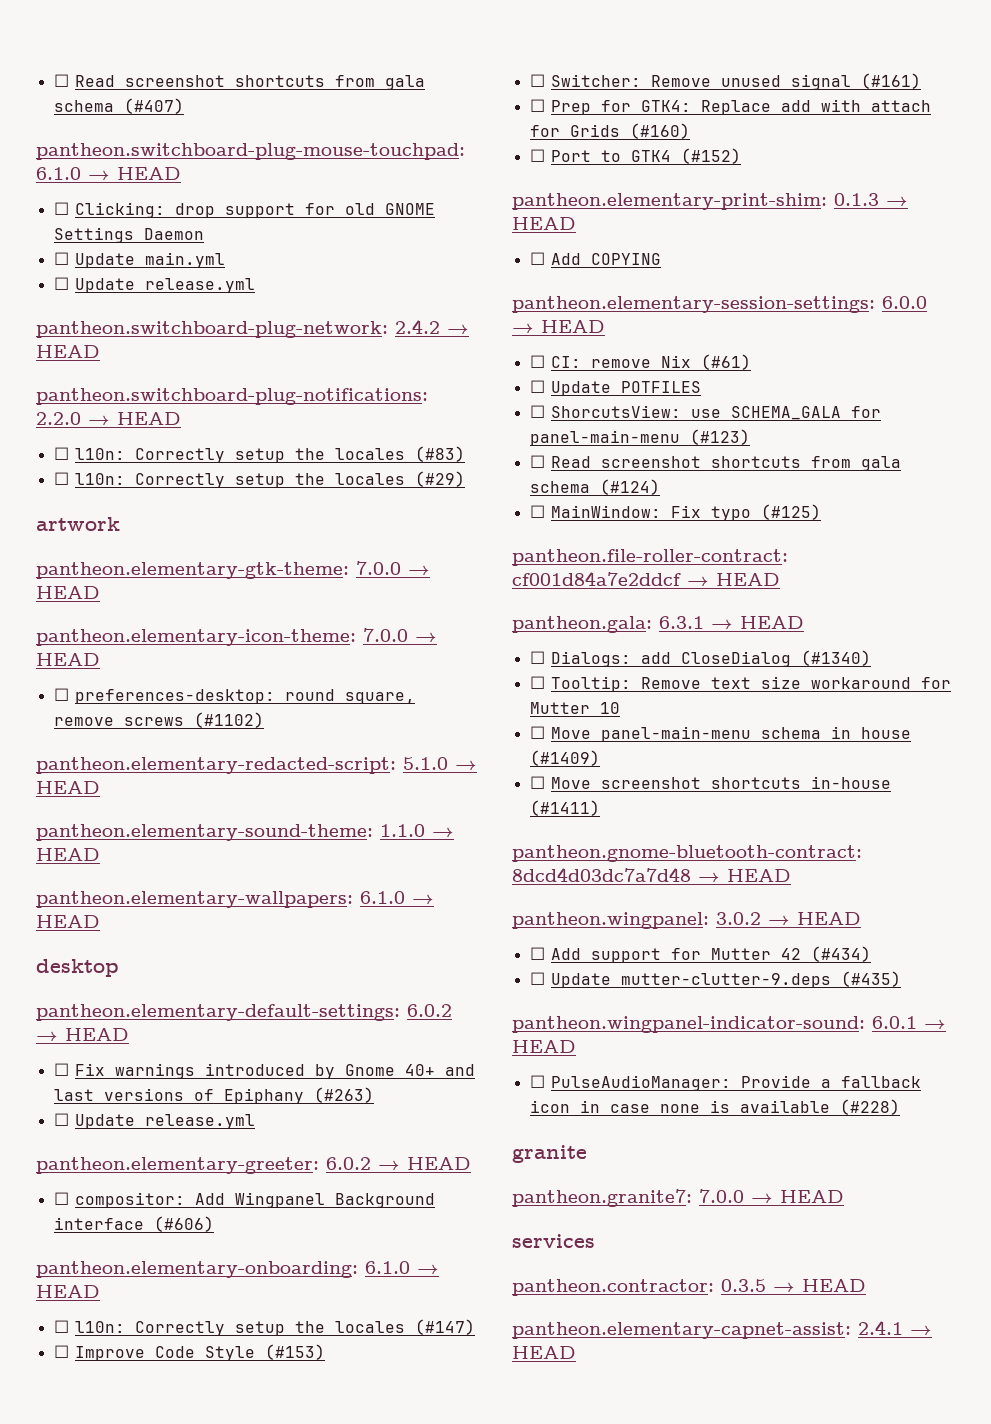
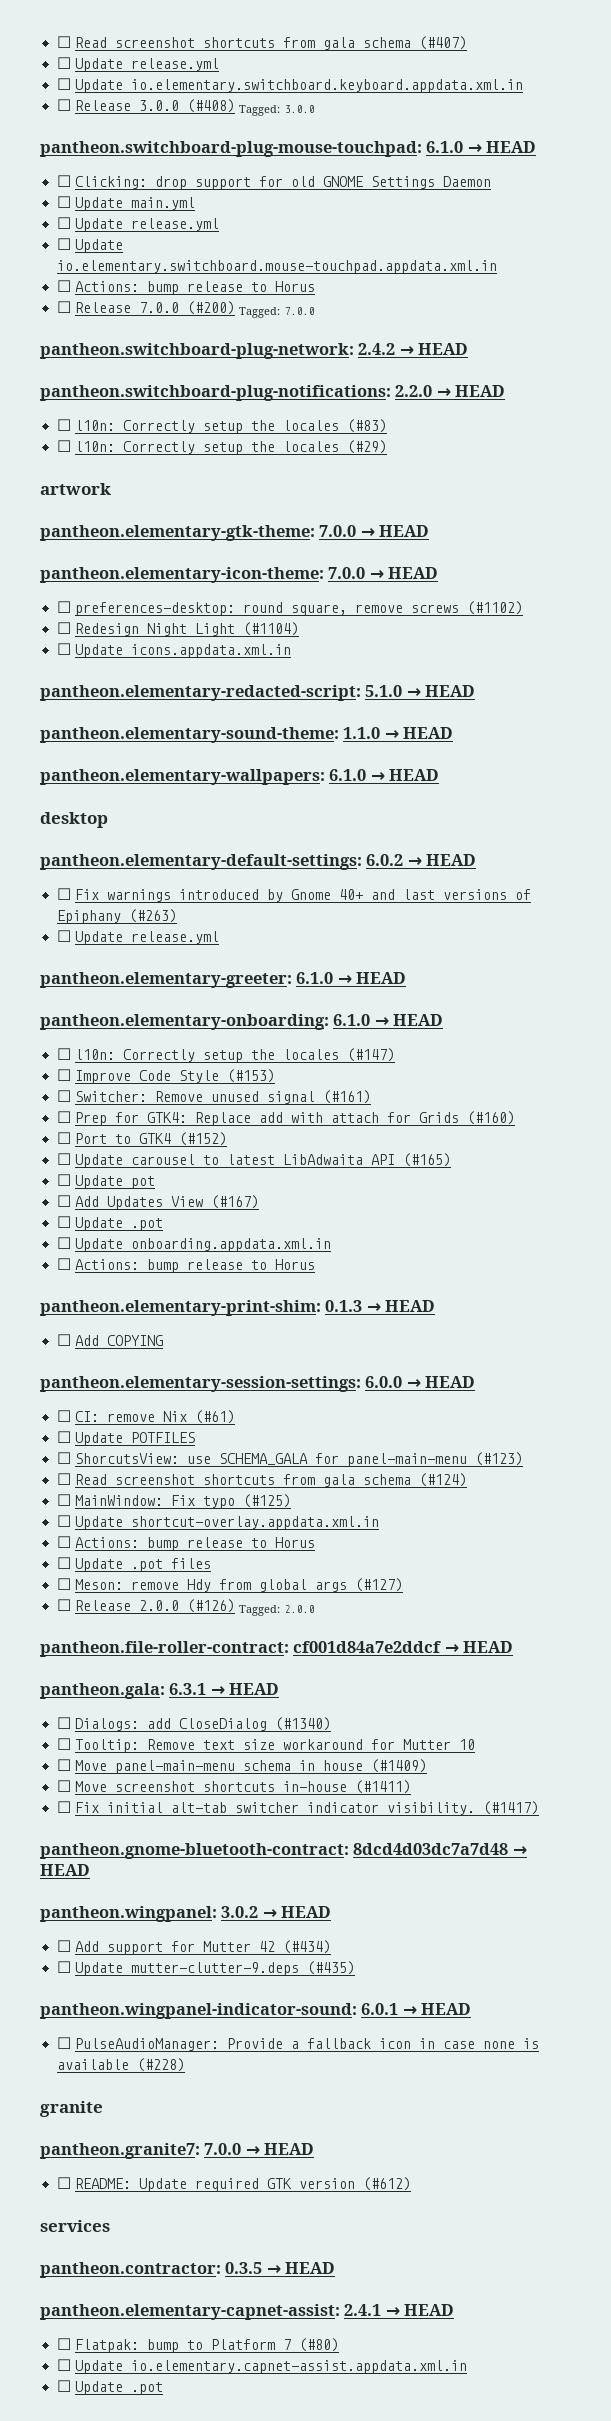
  ☐ Read screenshot shortcuts from gala schema (#407)
+ ☐ Update release.yml
+ ☐ Update io.elementary.switchboard.keyboard.appdata.xml.in
+ ☐ Release 3.0.0 (#408) Tagged: 3.0.0
+ ☐ Update io.elementary.switchboard.mouse-touchpad.appdata.xml.in
+ ☐ Actions: bump release to Horus
+ ☐ Release 7.0.0 (#200) Tagged: 7.0.0
+ ☐ Redesign Night Light (#1104)
+ ☐ Update icons.appdata.xml.in
- pantheon.elementary-greeter: 6.0.2 → HEAD
- ☐ compositor: Add Wingpanel Background interface (#606)
+ pantheon.elementary-greeter: 6.1.0 → HEAD
+ ☐ Update carousel to latest LibAdwaita API (#165)
+ ☐ Update pot
+ ☐ Add Updates View (#167)
+ ☐ Update .pot
+ ☐ Update onboarding.appdata.xml.in
+ ☐ Actions: bump release to Horus
+ ☐ Update shortcut-overlay.appdata.xml.in
+ ☐ Actions: bump release to Horus
+ ☐ Update .pot files
+ ☐ Meson: remove Hdy from global args (#127)
+ ☐ Release 2.0.0 (#126) Tagged: 2.0.0
+ ☐ Fix initial alt-tab switcher indicator visibility. (#1417)
+ ☐ README: Update required GTK version (#612)
+ ☐ Flatpak: bump to Platform 7 (#80)
+ ☐ Update io.elementary.capnet-assist.appdata.xml.in
+ ☐ Update .pot

